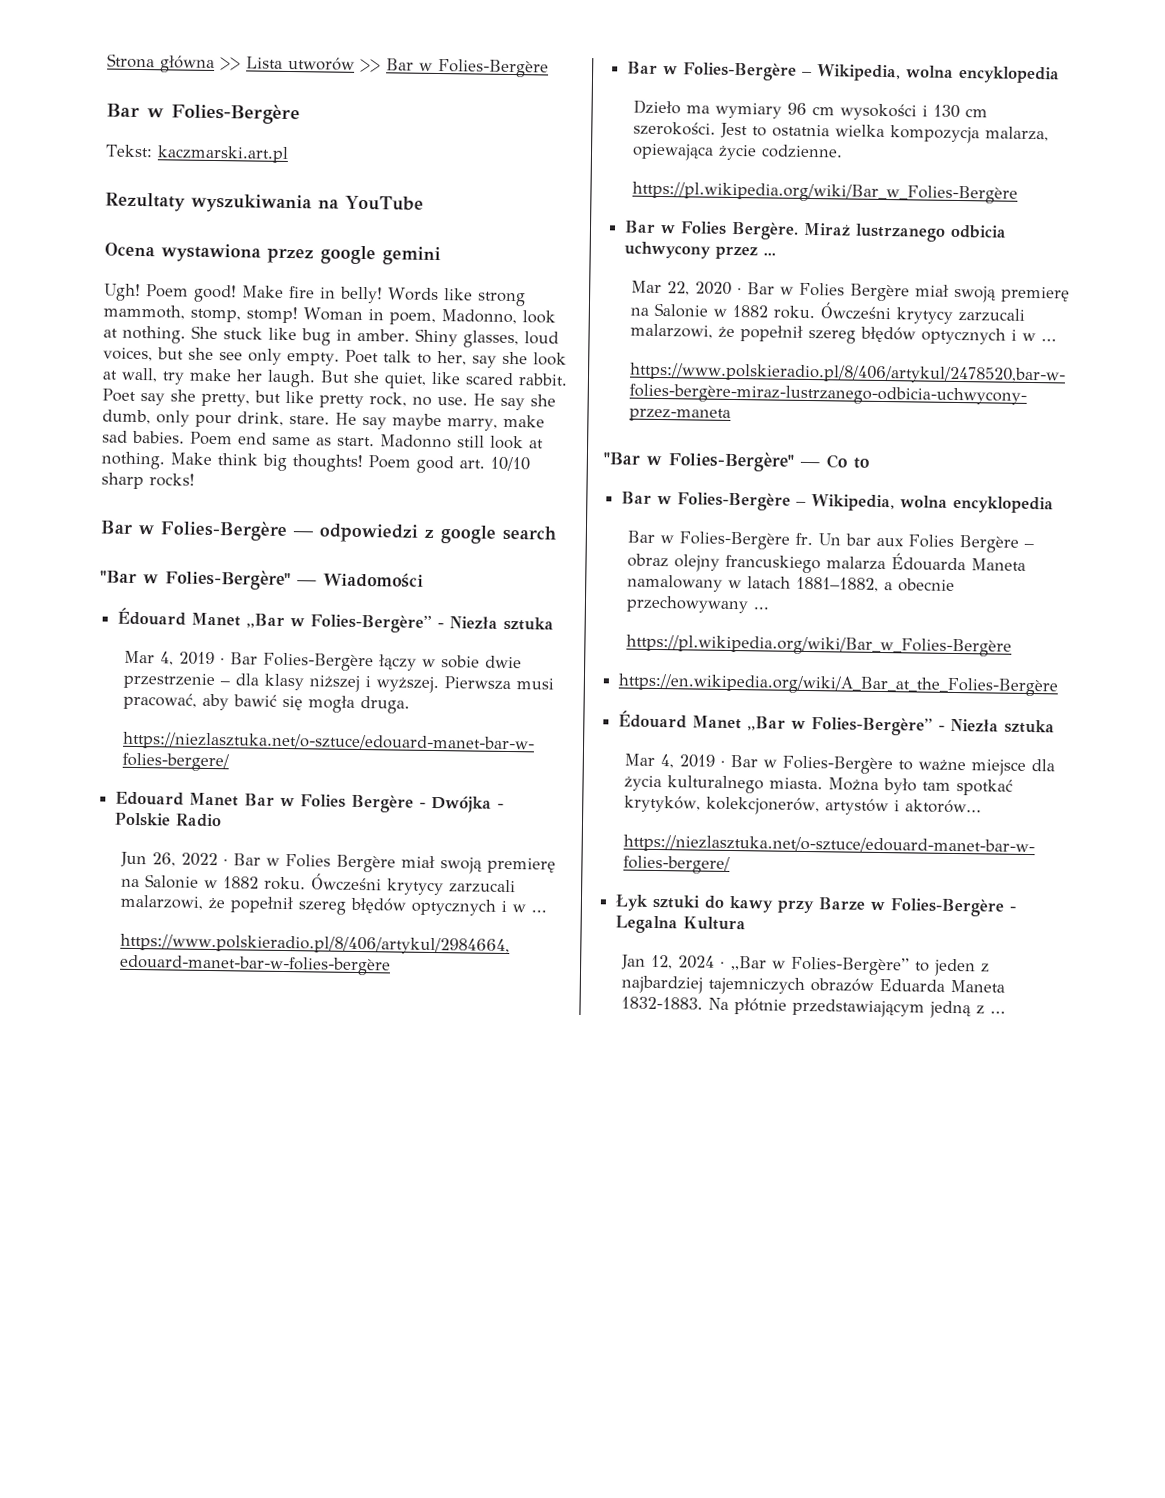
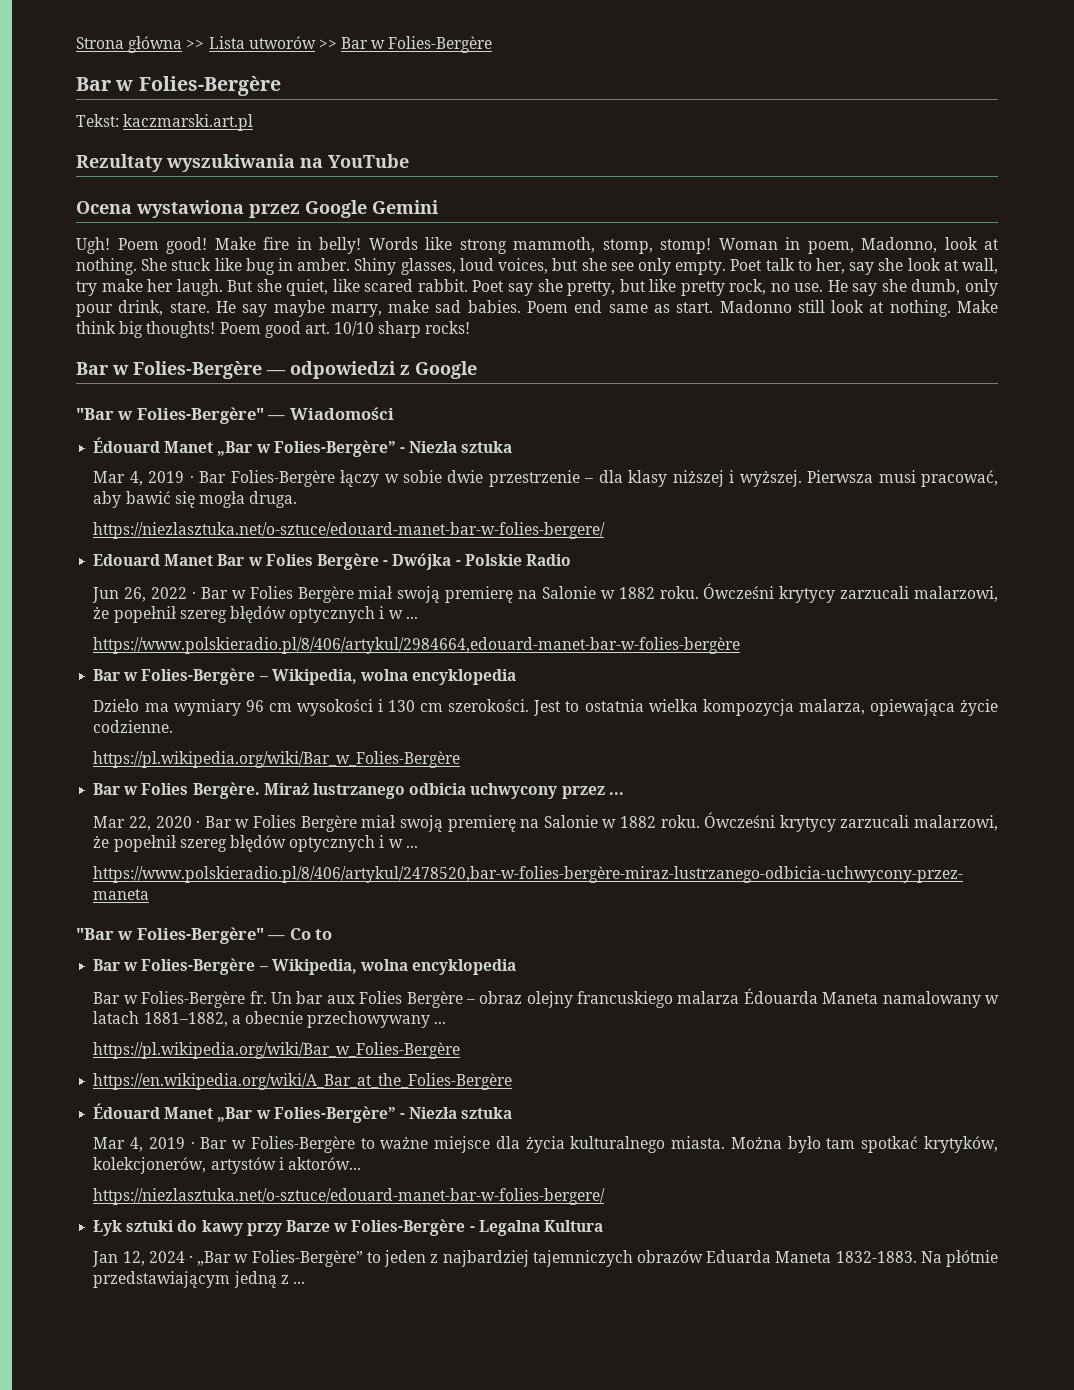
- Ocena wystawiona przez google gemini
+ Ocena wystawiona przez Google Gemini
- Bar w Folies-Bergère — odpowiedzi z google search
+ Bar w Folies-Bergère — odpowiedzi z Google

